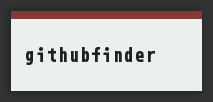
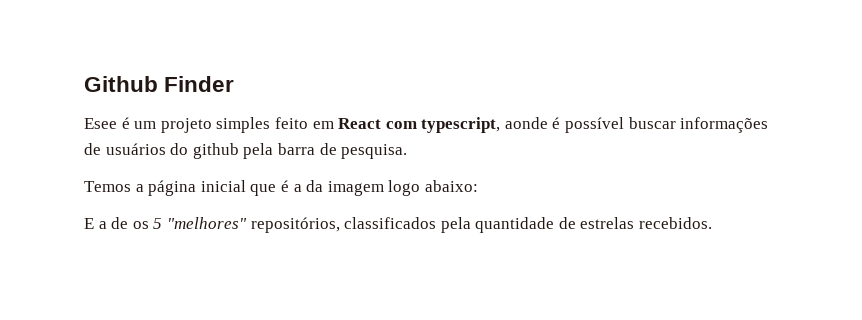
- githubfinder
+ Github Finder
+ Esee é um projeto simples feito em React com typescript, aonde é possível buscar informações de usuários do github pela barra de pesquisa.
+ Temos a página inicial que é a da imagem logo abaixo:
+ E a de os 5 "melhores" repositórios, classificados pela quantidade de estrelas recebidos.

